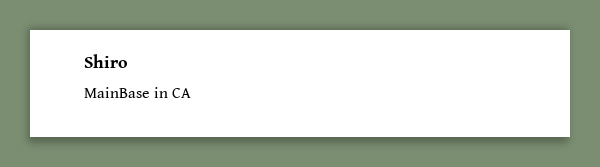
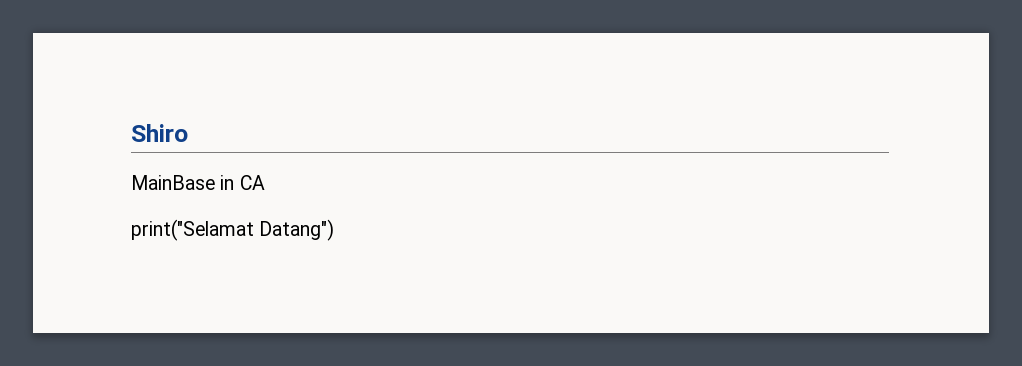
+ print("Selamat Datang")

